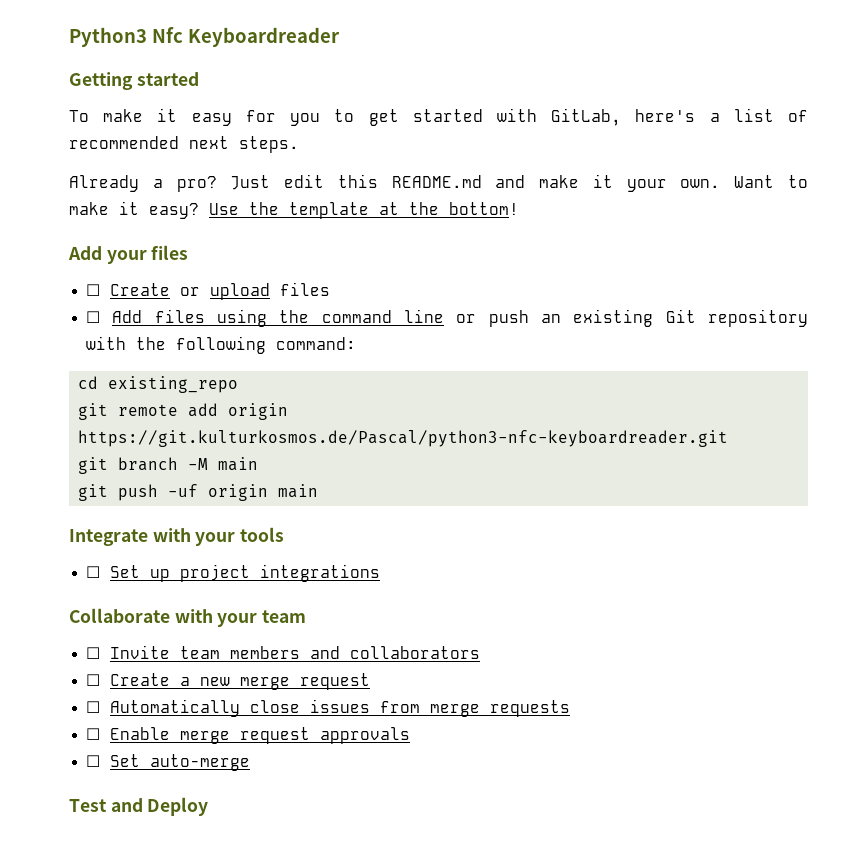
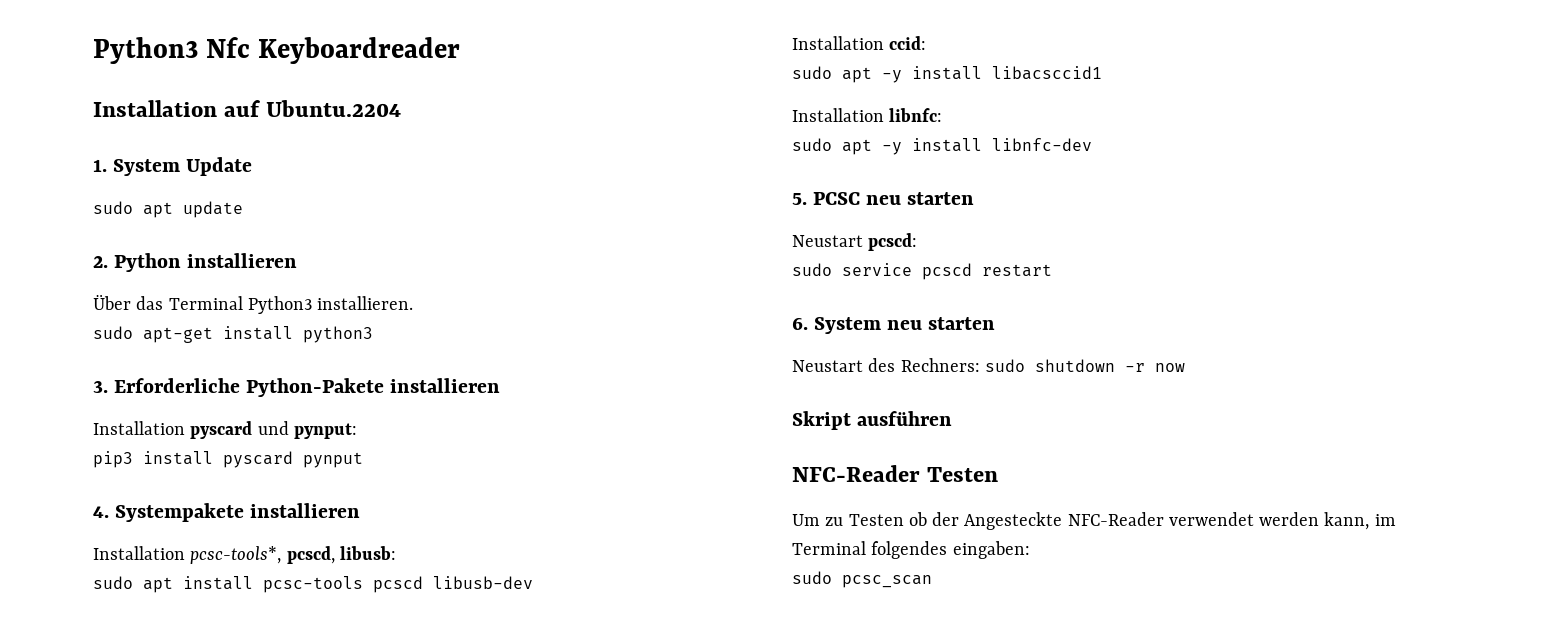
- Getting started
- To make it easy for you to get started with GitLab, here's a list of recommended next steps.
- Already a pro? Just edit this README.md and make it your own. Want to make it easy? Use the template at the bottom!
- Add your files
- ☐ Create or upload files
- ☐ Add files using the command line or push an existing Git repository with the following command:
- cd existing_repo
- git remote add origin https://git.kulturkosmos.de/Pascal/python3-nfc-keyboardreader.git
- git branch -M main
- git push -uf origin main
- Integrate with your tools
- ☐ Set up project integrations
- Collaborate with your team
- ☐ Invite team members and collaborators
- ☐ Create a new merge request
- ☐ Automatically close issues from merge requests
- ☐ Enable merge request approvals
- ☐ Set auto-merge
- Test and Deploy
+ Installation auf Ubuntu.2204
+ 1. System Update
+ sudo apt update
+ 2. Python installieren
+ Über das Terminal Python3 installieren.
+ sudo apt-get install python3
+ 3. Erforderliche Python-Pakete installieren
+ Installation pyscard und pynput:
+ pip3 install pyscard pynput
+ 4. Systempakete installieren
+ Installation pcsc-tools*, pcscd, libusb:
+ sudo apt install pcsc-tools pcscd libusb-dev
+ Installation ccid:
+ sudo apt -y install libacsccid1
+ Installation libnfc:
+ sudo apt -y install libnfc-dev
+ 5. PCSC neu starten
+ Neustart pcscd:
+ sudo service pcscd restart
+ 6. System neu starten
+ Neustart des Rechners: sudo shutdown -r now
+ Skript ausführen
+ NFC-Reader Testen
+ Um zu Testen ob der Angesteckte NFC-Reader verwendet werden kann, im Terminal folgendes eingaben:
+ sudo pcsc_scan

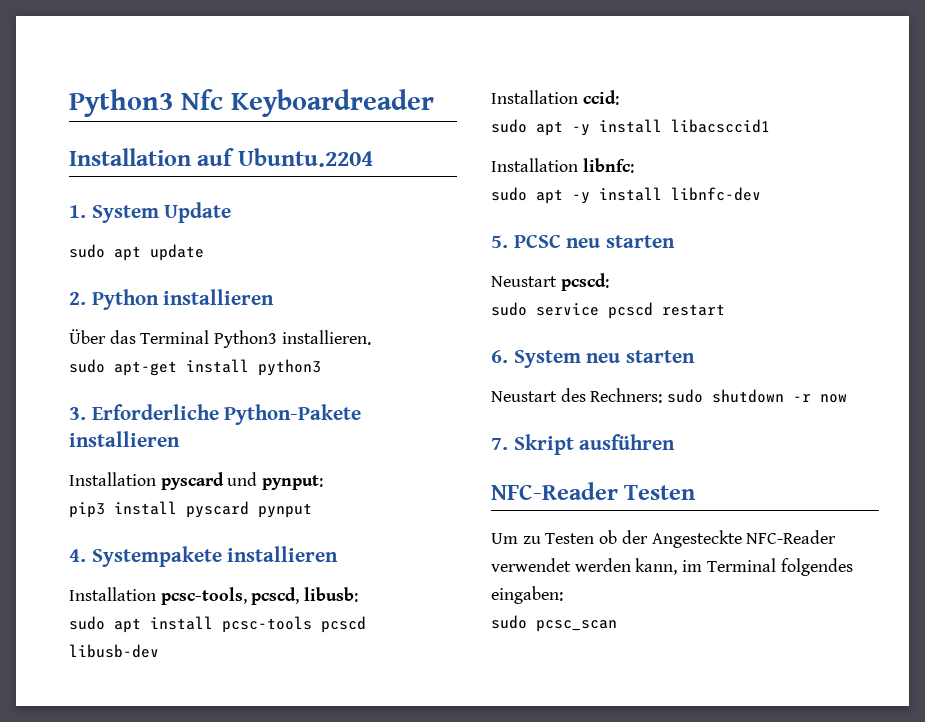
- Installation pcsc-tools*, pcscd, libusb:
+ Installation pcsc-tools, pcscd, libusb:
- Skript ausführen
+ 7. Skript ausführen

